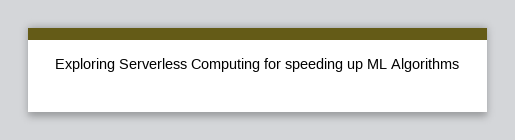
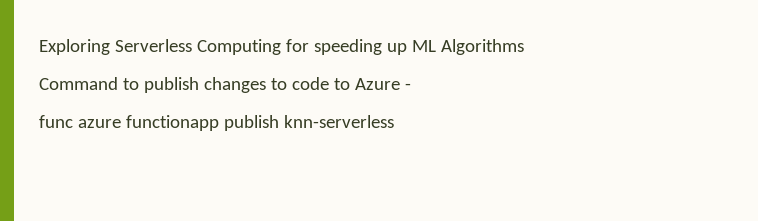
+ Command to publish changes to code to Azure -
+ func azure functionapp publish knn-serverless

